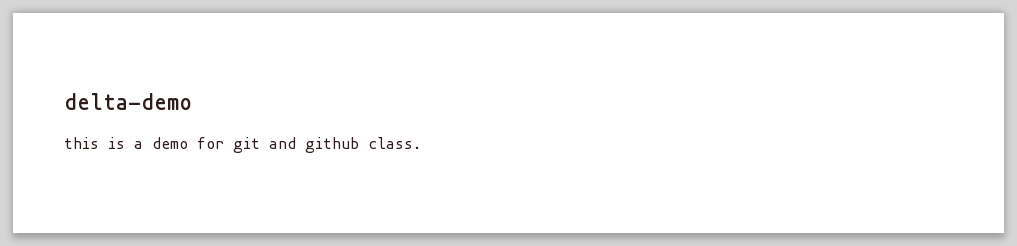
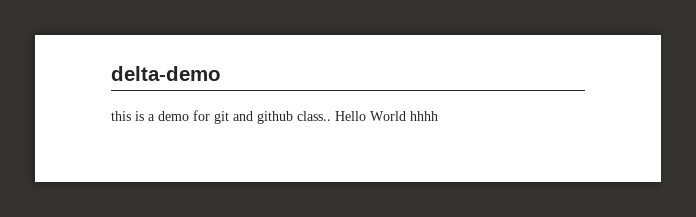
- this is a demo for git and github class.
+ this is a demo for git and github class.. Hello World hhhh

